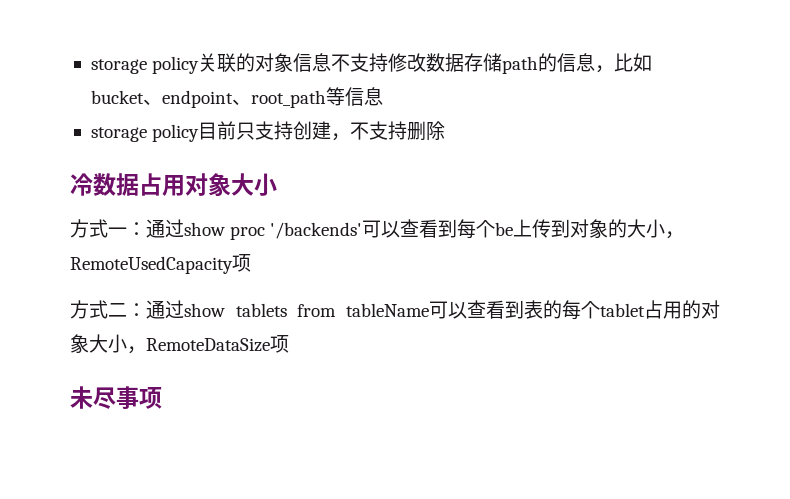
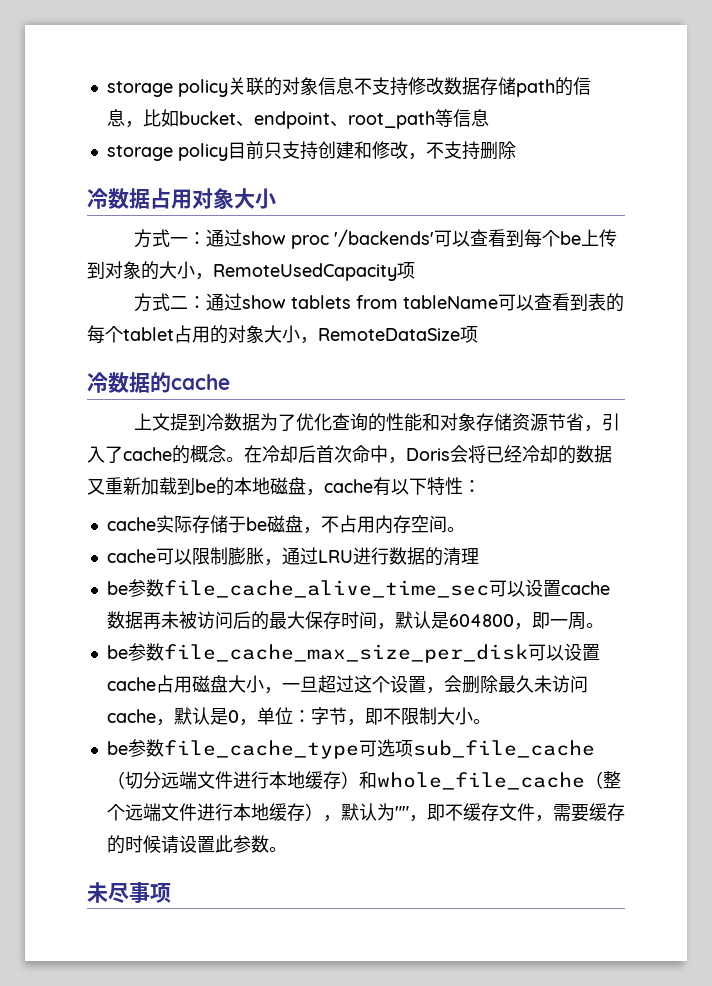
- storage policy目前只支持创建，不支持删除
+ storage policy目前只支持创建和修改，不支持删除
+ 冷数据的cache
+ 上文提到冷数据为了优化查询的性能和对象存储资源节省，引入了cache的概念。在冷却后首次命中，Doris会将已经冷却的数据又重新加载到be的本地磁盘，cache有以下特性：
+ cache实际存储于be磁盘，不占用内存空间。
+ cache可以限制膨胀，通过LRU进行数据的清理
+ be参数file_cache_alive_time_sec可以设置cache数据再未被访问后的最大保存时间，默认是604800，即一周。
+ be参数file_cache_max_size_per_disk可以设置cache占用磁盘大小，一旦超过这个设置，会删除最久未访问cache，默认是0，单位：字节，即不限制大小。
+ be参数file_cache_type可选项sub_file_cache（切分远端文件进行本地缓存）和whole_file_cache（整个远端文件进行本地缓存），默认为""，即不缓存文件，需要缓存的时候请设置此参数。

